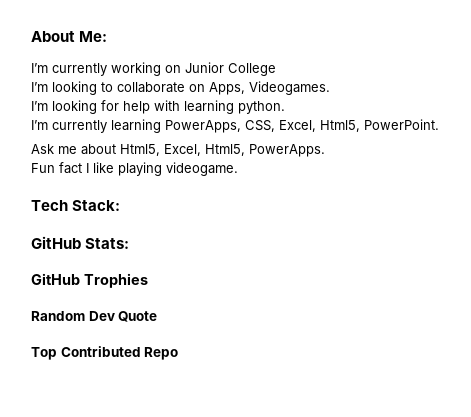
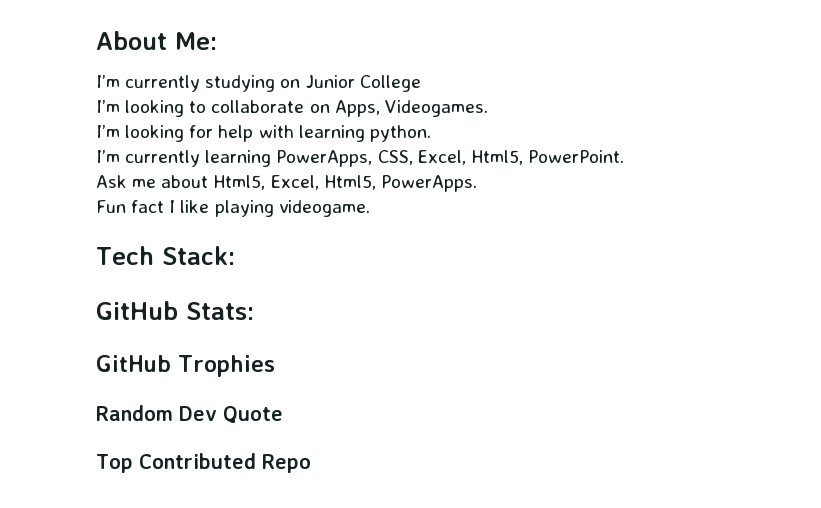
- I’m currently working on Junior College
+ I’m currently studying on Junior College

